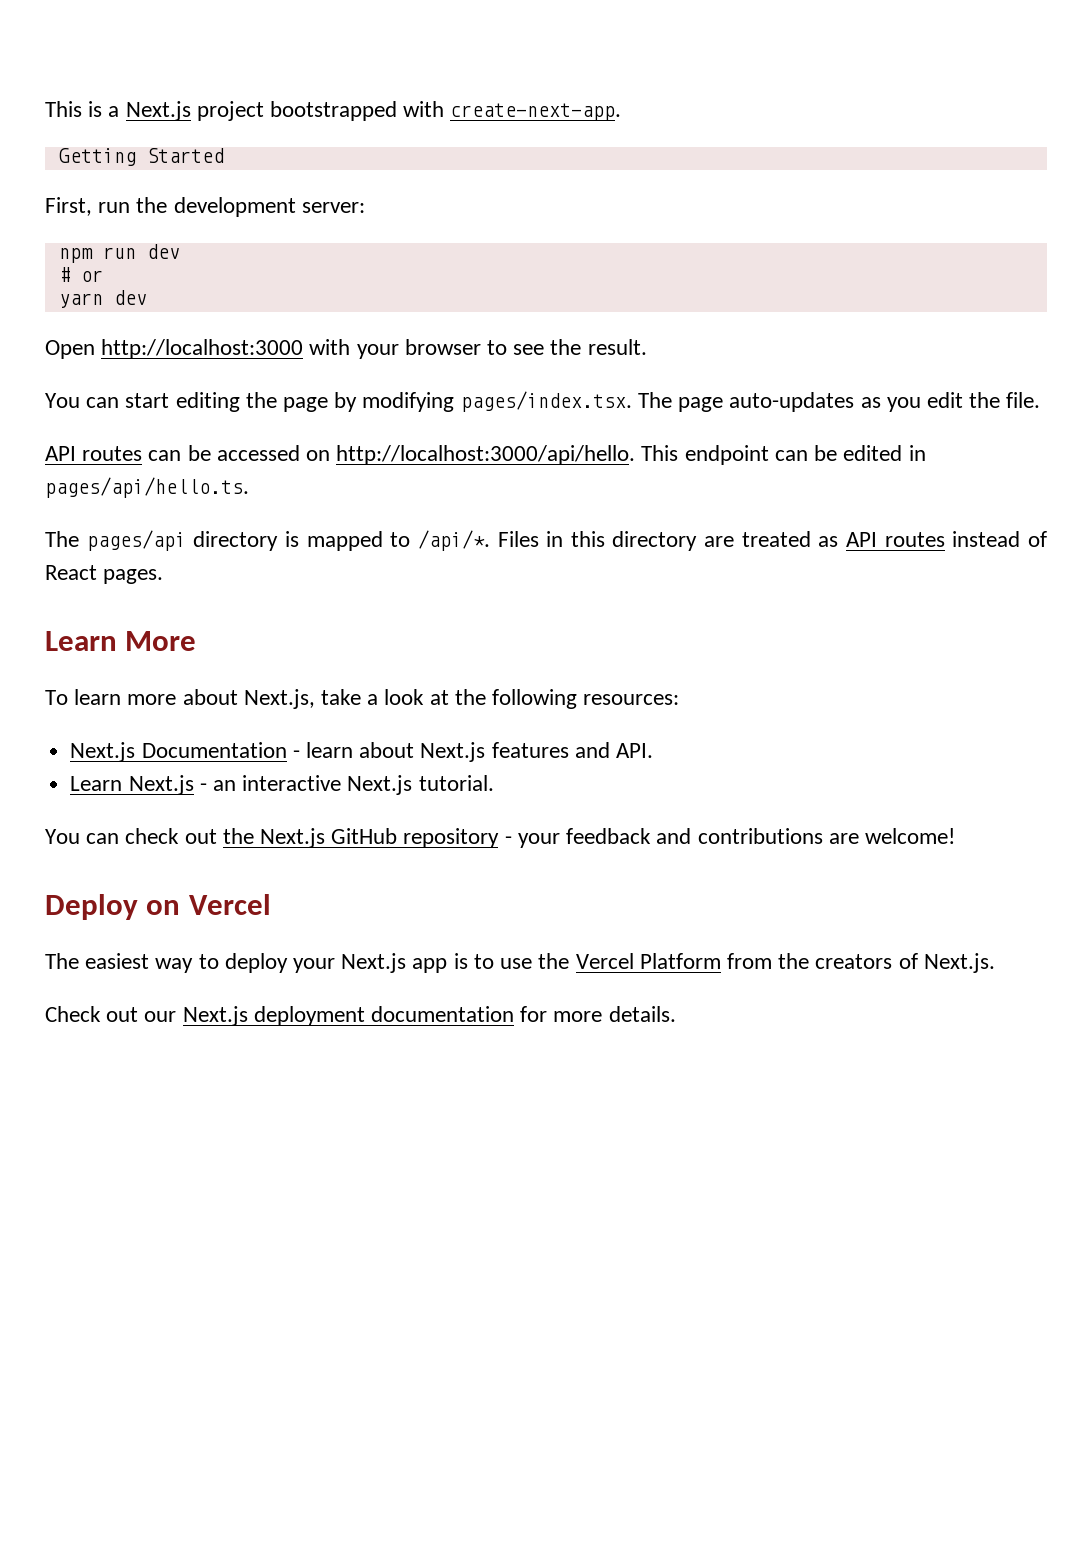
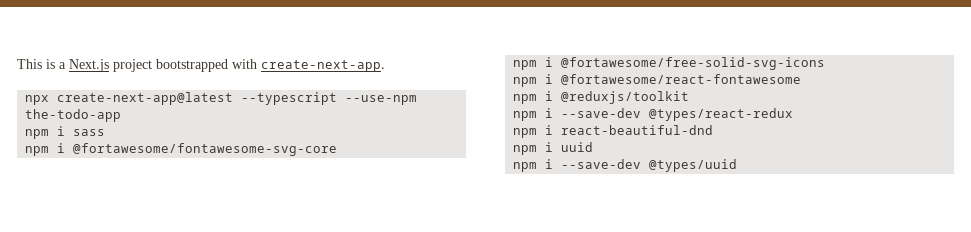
- Getting Started
- First, run the development server:
- npm run dev
- # or
- yarn dev
- Open http://localhost:3000 with your browser to see the result.
- You can start editing the page by modifying pages/index.tsx. The page auto-updates as you edit the file.
- API routes can be accessed on http://localhost:3000/api/hello. This endpoint can be edited in pages/api/hello.ts.
- The pages/api directory is mapped to /api/*. Files in this directory are treated as API routes instead of React pages.
- Learn More
- To learn more about Next.js, take a look at the following resources:
- Next.js Documentation - learn about Next.js features and API.
- Learn Next.js - an interactive Next.js tutorial.
- You can check out the Next.js GitHub repository - your feedback and contributions are welcome!
- Deploy on Vercel
- The easiest way to deploy your Next.js app is to use the Vercel Platform from the creators of Next.js.
- Check out our Next.js deployment documentation for more details.
+ npx create-next-app@latest --typescript --use-npm the-todo-app
+ npm i sass
+ npm i @fortawesome/fontawesome-svg-core
+ npm i @fortawesome/free-solid-svg-icons
+ npm i @fortawesome/react-fontawesome
+ npm i @reduxjs/toolkit
+ npm i --save-dev @types/react-redux
+ npm i react-beautiful-dnd
+ npm i uuid
+ npm i --save-dev @types/uuid

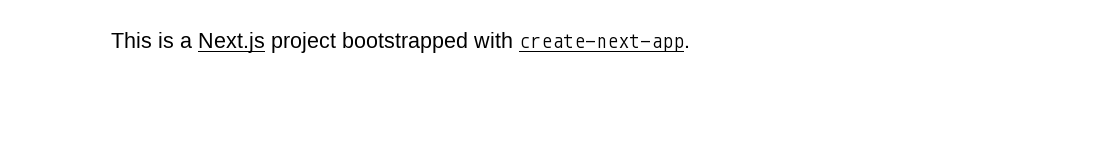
- npx create-next-app@latest --typescript --use-npm the-todo-app
- npm i sass
- npm i @fortawesome/fontawesome-svg-core
- npm i @fortawesome/free-solid-svg-icons
- npm i @fortawesome/react-fontawesome
- npm i @reduxjs/toolkit
- npm i --save-dev @types/react-redux
- npm i react-beautiful-dnd
- npm i uuid
- npm i --save-dev @types/uuid

